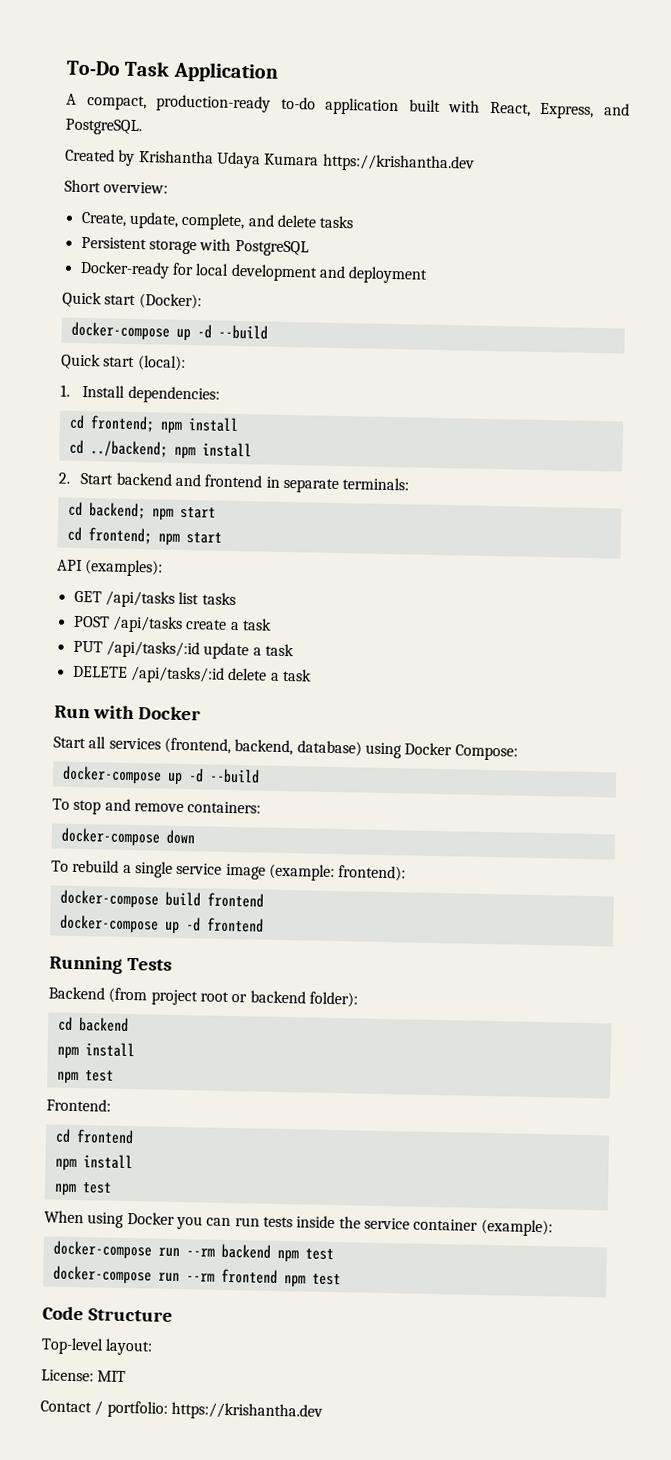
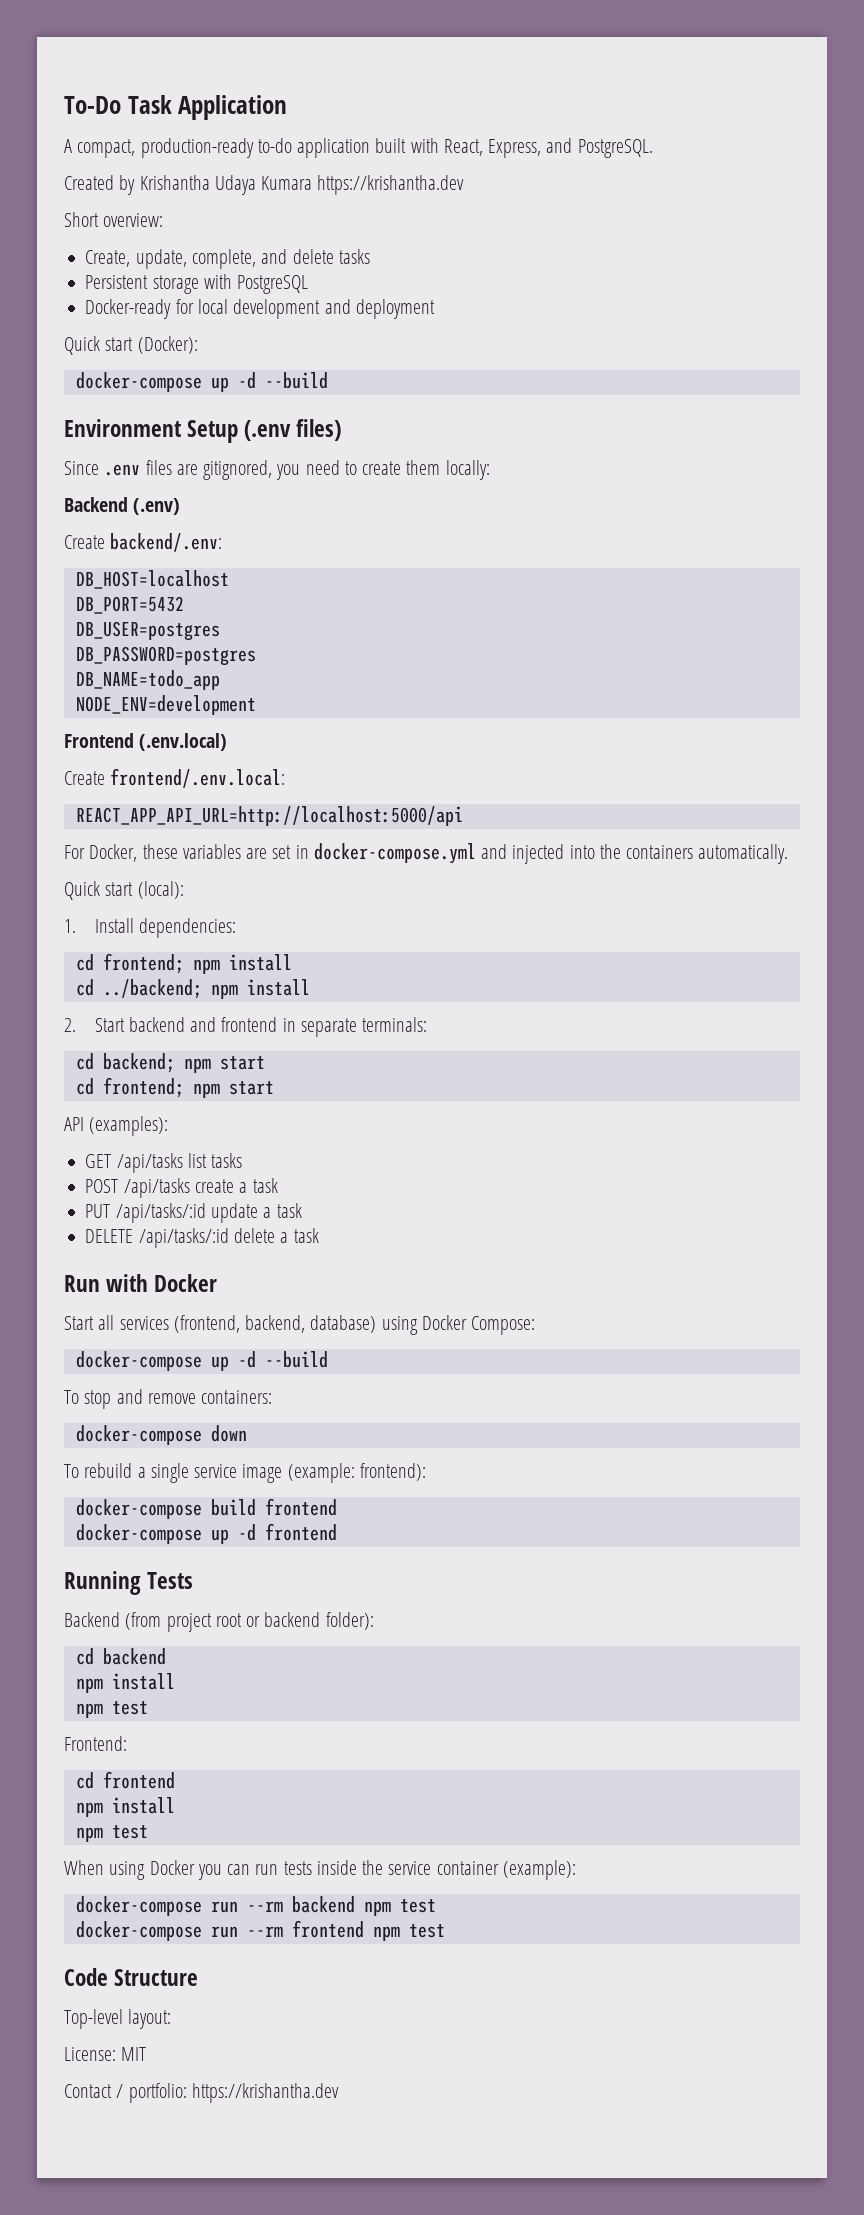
+ Environment Setup (.env files)
+ Since .env files are gitignored, you need to create them locally:
+ Backend (.env)
+ Create backend/.env:
+ DB_HOST=localhost
+ DB_PORT=5432
+ DB_USER=postgres
+ DB_PASSWORD=postgres
+ DB_NAME=todo_app
+ NODE_ENV=development
+ Frontend (.env.local)
+ Create frontend/.env.local:
+ REACT_APP_API_URL=http://localhost:5000/api
+ For Docker, these variables are set in docker-compose.yml and injected into the containers automatically.

